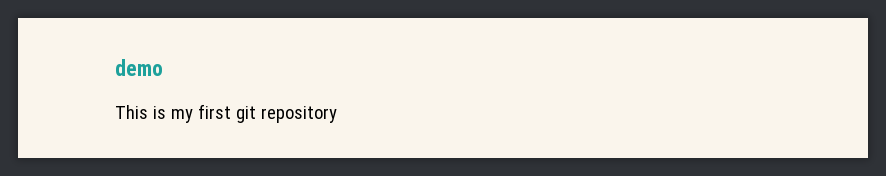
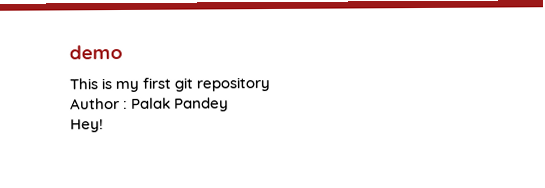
+ Author : Palak Pandey
+ Hey!

